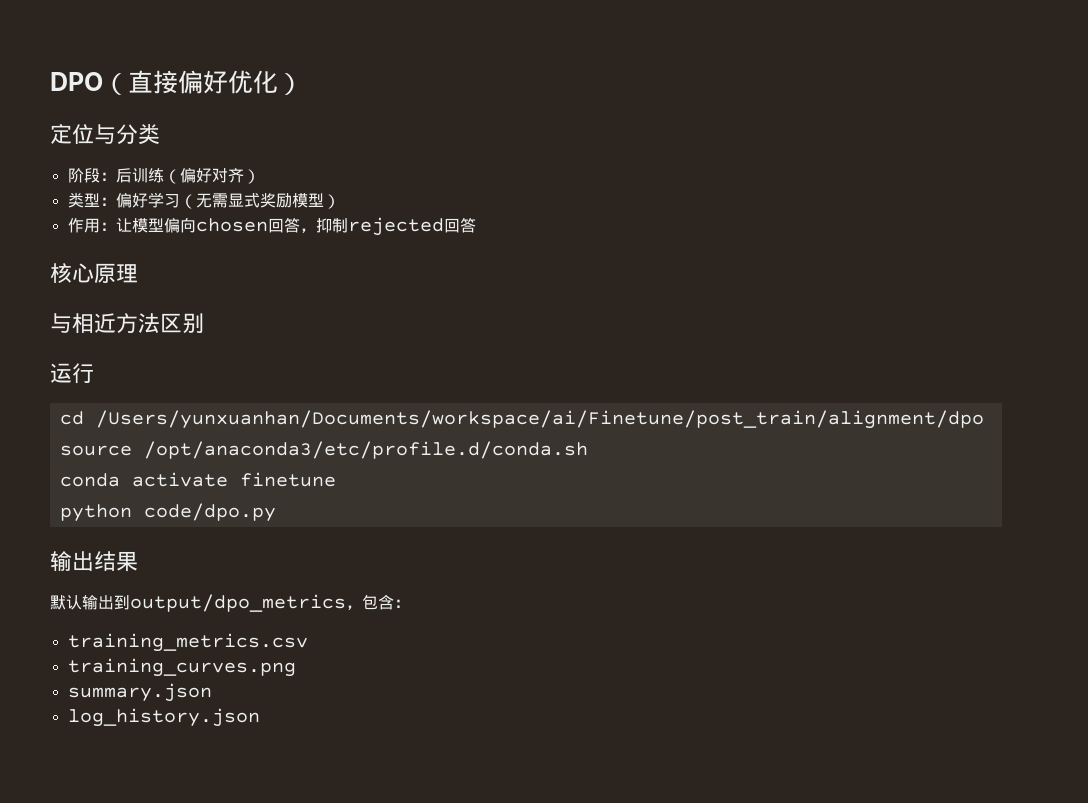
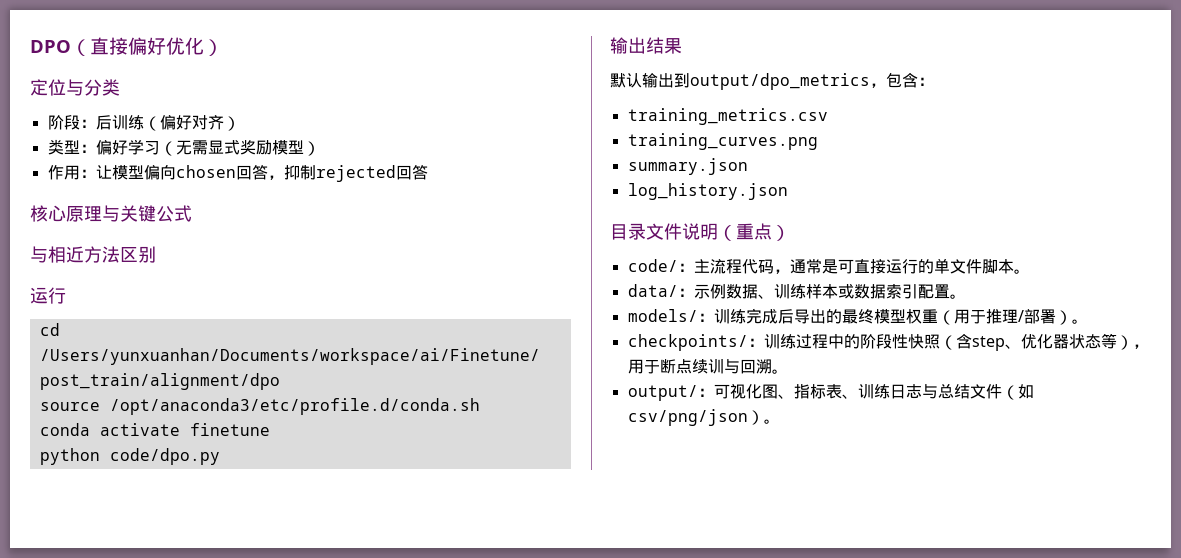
- 核心原理
+ 核心原理与关键公式
+ 目录文件说明（重点）
+ code/：主流程代码，通常是可直接运行的单文件脚本。
+ data/：示例数据、训练样本或数据索引配置。
+ models/：训练完成后导出的最终模型权重（用于推理/部署）。
+ checkpoints/：训练过程中的阶段性快照（含step、优化器状态等），用于断点续训与回溯。
+ output/：可视化图、指标表、训练日志与总结文件（如csv/png/json）。

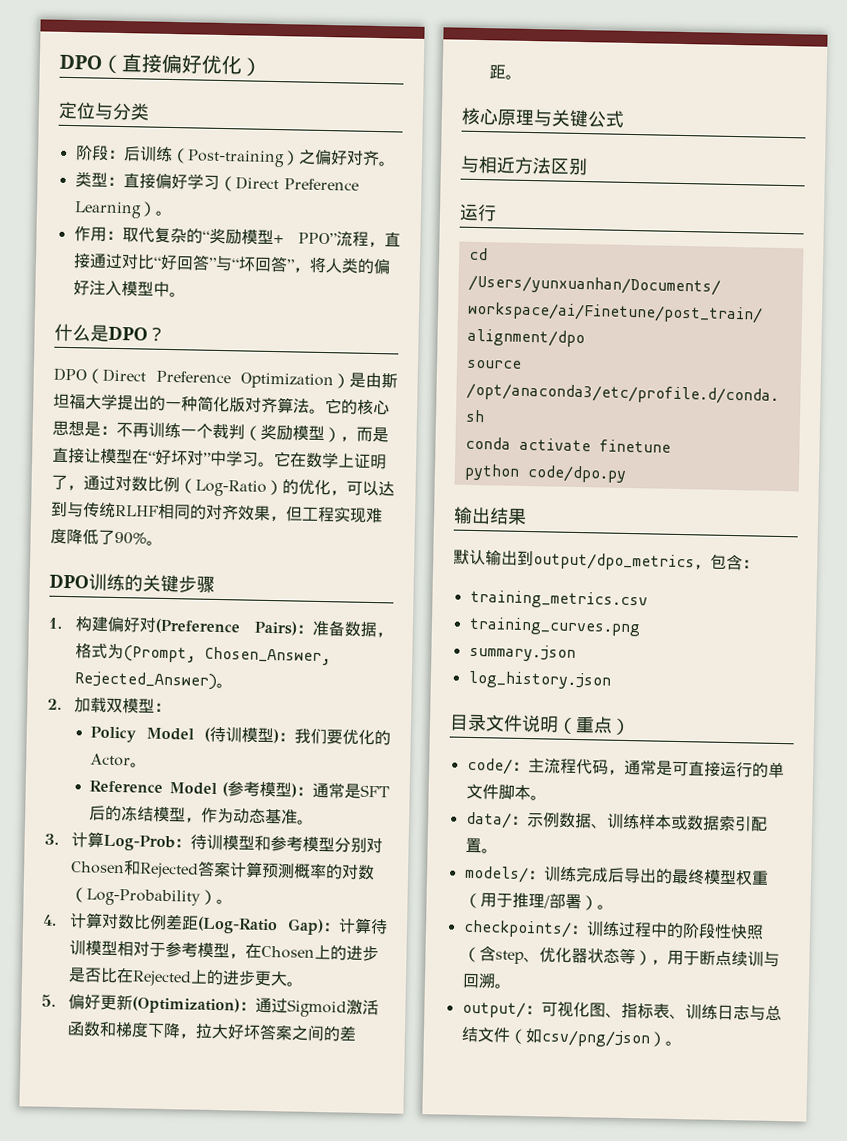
- 阶段：后训练（偏好对齐）
+ 阶段：后训练（Post-training）之偏好对齐。
- 类型：偏好学习（无需显式奖励模型）
- 作用：让模型偏向chosen回答，抑制rejected回答
+ 类型：直接偏好学习（Direct Preference Learning）。
+ 作用：取代复杂的“奖励模型+ PPO”流程，直接通过对比“好回答”与“坏回答”，将人类的偏好注入模型中。
+ 什么是DPO？
+ DPO（Direct Preference Optimization）是由斯坦福大学提出的一种简化版对齐算法。它的核心思想是：不再训练一个裁判（奖励模型），而是直接让模型在“好坏对”中学习。它在数学上证明了，通过对数比例（Log-Ratio）的优化，可以达到与传统RLHF相同的对齐效果，但工程实现难度降低了90%。
+ DPO训练的关键步骤
+ 1.构建偏好对(Preference Pairs)：准备数据，格式为(Prompt, Chosen_Answer, Rejected_Answer)。
+ 2.加载双模型：
+ Policy Model (待训模型)：我们要优化的Actor。
+ Reference Model (参考模型)：通常是SFT后的冻结模型，作为动态基准。
+ 3.计算Log-Prob：待训模型和参考模型分别对Chosen和Rejected答案计算预测概率的对数（Log-Probability）。
+ 4.计算对数比例差距(Log-Ratio Gap)：计算待训模型相对于参考模型，在Chosen上的进步是否比在Rejected上的进步更大。
+ 5.偏好更新(Optimization)：通过Sigmoid激活函数和梯度下降，拉大好坏答案之间的差距。

